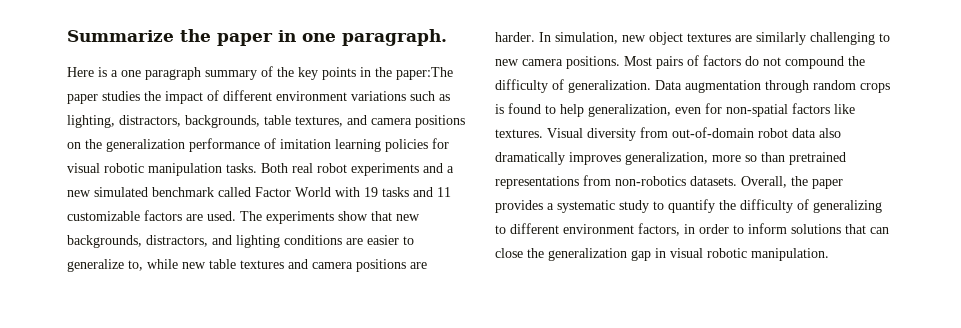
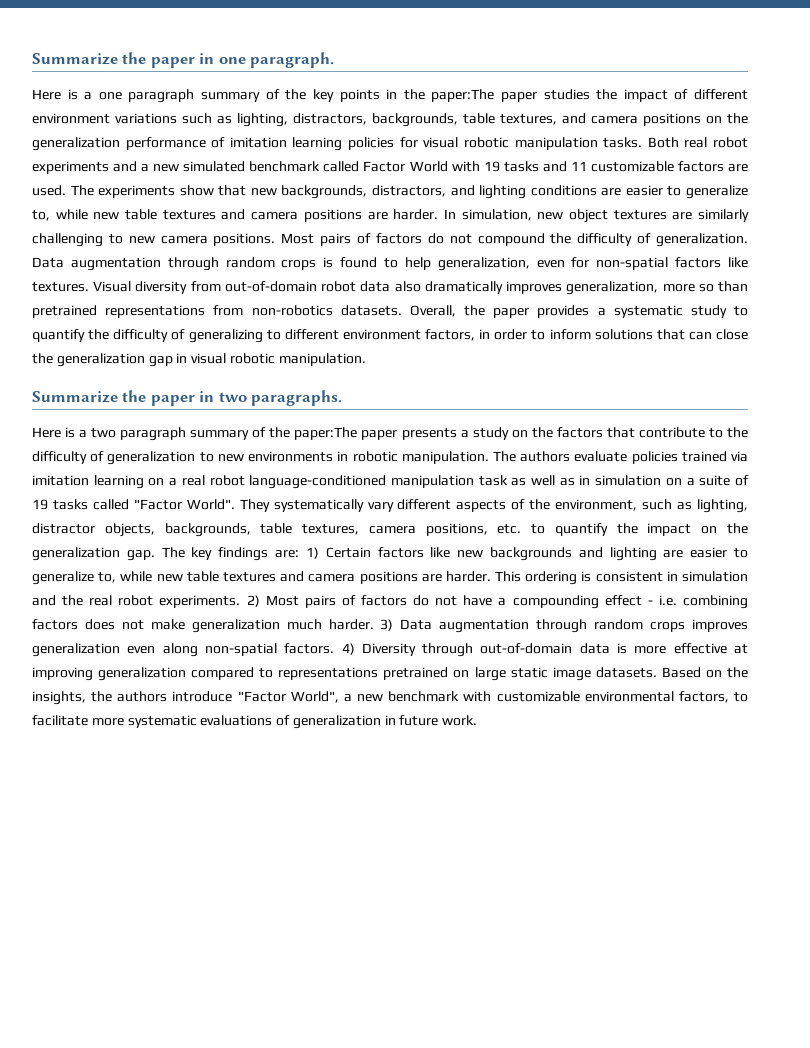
+ Summarize the paper in two paragraphs.
+ Here is a two paragraph summary of the paper:The paper presents a study on the factors that contribute to the difficulty of generalization to new environments in robotic manipulation. The authors evaluate policies trained via imitation learning on a real robot language-conditioned manipulation task as well as in simulation on a suite of 19 tasks called "Factor World". They systematically vary different aspects of the environment, such as lighting, distractor objects, backgrounds, table textures, camera positions, etc. to quantify the impact on the generalization gap. The key findings are: 1) Certain factors like new backgrounds and lighting are easier to generalize to, while new table textures and camera positions are harder. This ordering is consistent in simulation and the real robot experiments. 2) Most pairs of factors do not have a compounding effect - i.e. combining factors does not make generalization much harder. 3) Data augmentation through random crops improves generalization even along non-spatial factors. 4) Diversity through out-of-domain data is more effective at improving generalization compared to representations pretrained on large static image datasets. Based on the insights, the authors introduce "Factor World", a new benchmark with customizable environmental factors, to facilitate more systematic evaluations of generalization in future work.

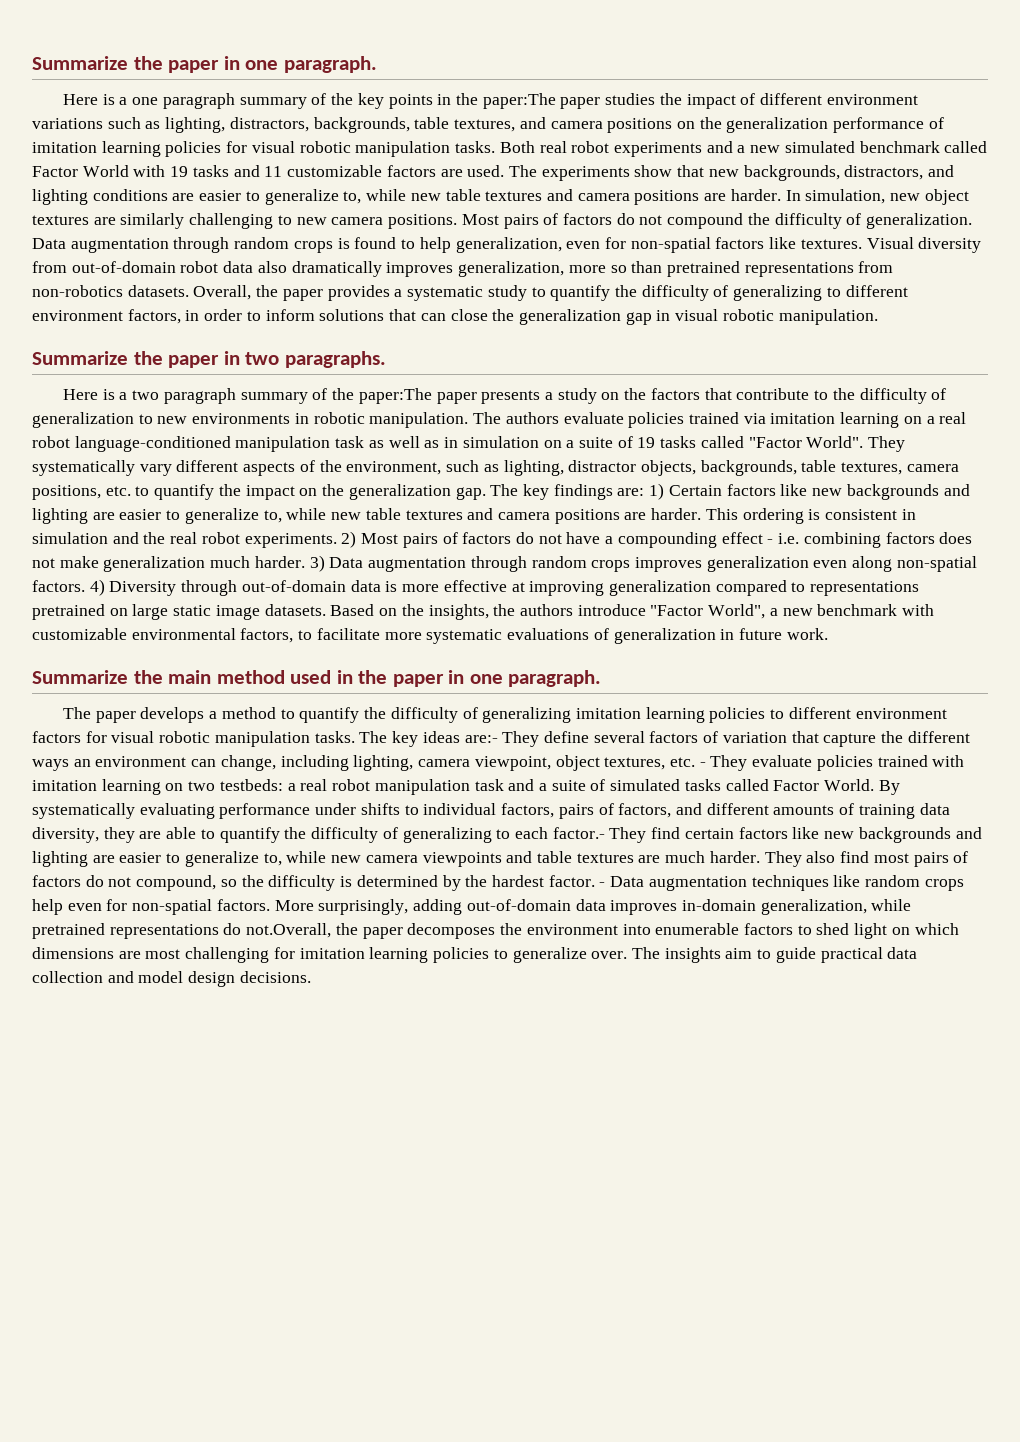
+ Summarize the main method used in the paper in one paragraph.
+ The paper develops a method to quantify the difficulty of generalizing imitation learning policies to different environment factors for visual robotic manipulation tasks. The key ideas are:- They define several factors of variation that capture the different ways an environment can change, including lighting, camera viewpoint, object textures, etc. - They evaluate policies trained with imitation learning on two testbeds: a real robot manipulation task and a suite of simulated tasks called Factor World. By systematically evaluating performance under shifts to individual factors, pairs of factors, and different amounts of training data diversity, they are able to quantify the difficulty of generalizing to each factor.- They find certain factors like new backgrounds and lighting are easier to generalize to, while new camera viewpoints and table textures are much harder. They also find most pairs of factors do not compound, so the difficulty is determined by the hardest factor. - Data augmentation techniques like random crops help even for non-spatial factors. More surprisingly, adding out-of-domain data improves in-domain generalization, while pretrained representations do not.Overall, the paper decomposes the environment into enumerable factors to shed light on which dimensions are most challenging for imitation learning policies to generalize over. The insights aim to guide practical data collection and model design decisions.

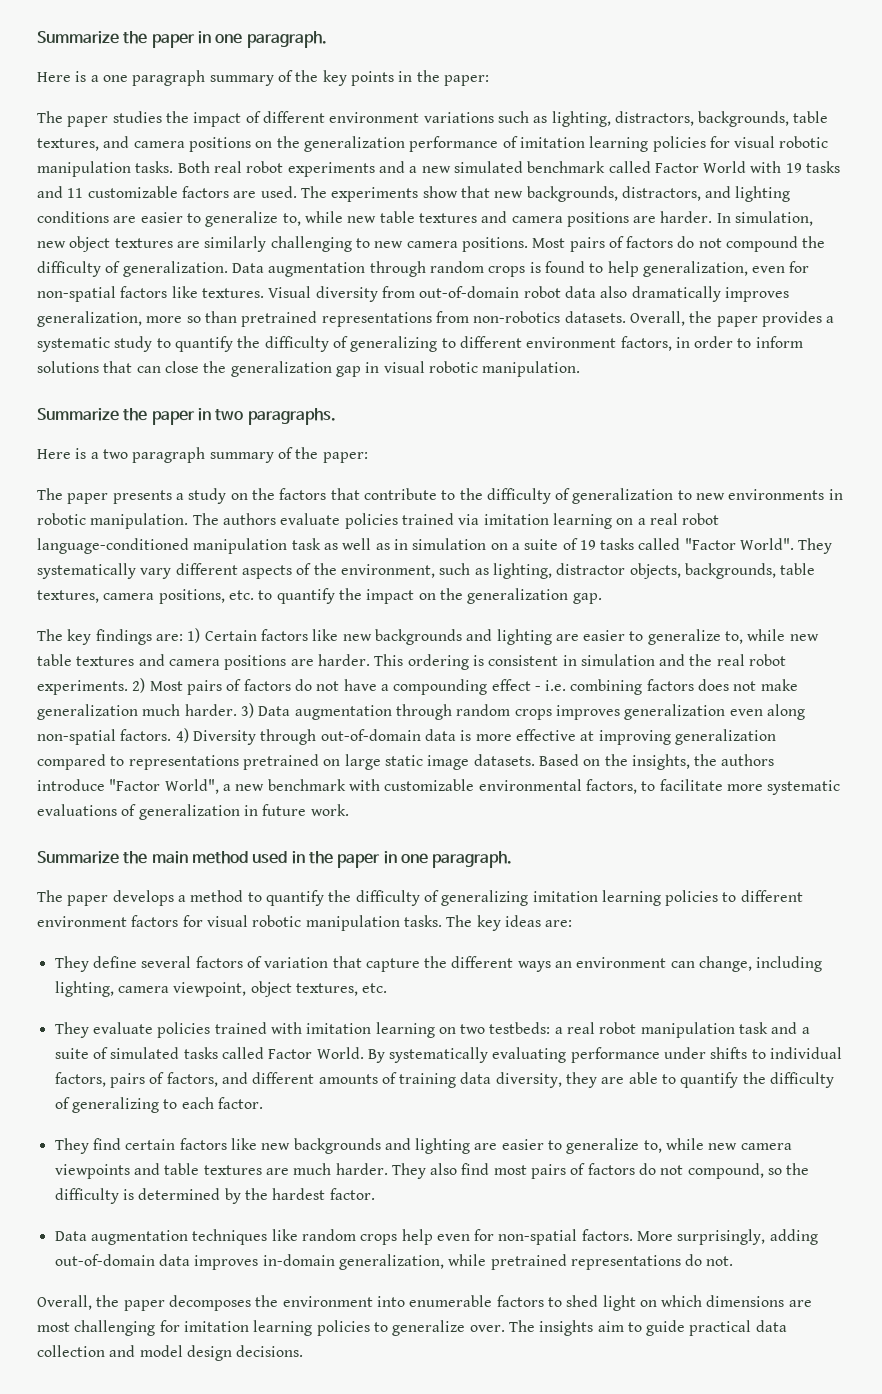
- Here is a one paragraph summary of the key points in the paper:The paper studies the impact of different environment variations such as lighting, distractors, backgrounds, table textures, and camera positions on the generalization performance of imitation learning policies for visual robotic manipulation tasks.
+ Here is a one paragraph summary of the key points in the paper:
+ The paper studies the impact of different environment variations such as lighting, distractors, backgrounds, table textures, and camera positions on the generalization performance of imitation learning policies for visual robotic manipulation tasks.
- Here is a two paragraph summary of the paper:The paper presents a study on the factors that contribute to the difficulty of generalization to new environments in robotic manipulation.
+ Here is a two paragraph summary of the paper:
+ The paper presents a study on the factors that contribute to the difficulty of generalization to new environments in robotic manipulation.
- They systematically vary different aspects of the environment, such as lighting, distractor objects, backgrounds, table textures, camera positions, etc. to quantify the impact on the generalization gap. The key findings are: 1) Certain factors like new backgrounds and lighting are easier to generalize to, while new table textures and camera positions are harder.
+ They systematically vary different aspects of the environment, such as lighting, distractor objects, backgrounds, table textures, camera positions, etc. to quantify the impact on the generalization gap.
+ The key findings are: 1) Certain factors like new backgrounds and lighting are easier to generalize to, while new table textures and camera positions are harder.
- The key ideas are:- They define several factors of variation that capture the different ways an environment can change, including lighting, camera viewpoint, object textures, etc. - They evaluate policies trained with imitation learning on two testbeds: a real robot manipulation task and a suite of simulated tasks called Factor World.
+ The key ideas are:
+ They define several factors of variation that capture the different ways an environment can change, including lighting, camera viewpoint, object textures, etc.
+ They evaluate policies trained with imitation learning on two testbeds: a real robot manipulation task and a suite of simulated tasks called Factor World.
- By systematically evaluating performance under shifts to individual factors, pairs of factors, and different amounts of training data diversity, they are able to quantify the difficulty of generalizing to each factor.- They find certain factors like new backgrounds and lighting are easier to generalize to, while new camera viewpoints and table textures are much harder.
+ By systematically evaluating performance under shifts to individual factors, pairs of factors, and different amounts of training data diversity, they are able to quantify the difficulty of generalizing to each factor.
+ They find certain factors like new backgrounds and lighting are easier to generalize to, while new camera viewpoints and table textures are much harder.
- They also find most pairs of factors do not compound, so the difficulty is determined by the hardest factor. - Data augmentation techniques like random crops help even for non-spatial factors.
+ They also find most pairs of factors do not compound, so the difficulty is determined by the hardest factor.
+ Data augmentation techniques like random crops help even for non-spatial factors.
- More surprisingly, adding out-of-domain data improves in-domain generalization, while pretrained representations do not.Overall, the paper decomposes the environment into enumerable factors to shed light on which dimensions are most challenging for imitation learning policies to generalize over.
+ More surprisingly, adding out-of-domain data improves in-domain generalization, while pretrained representations do not.
+ Overall, the paper decomposes the environment into enumerable factors to shed light on which dimensions are most challenging for imitation learning policies to generalize over.

